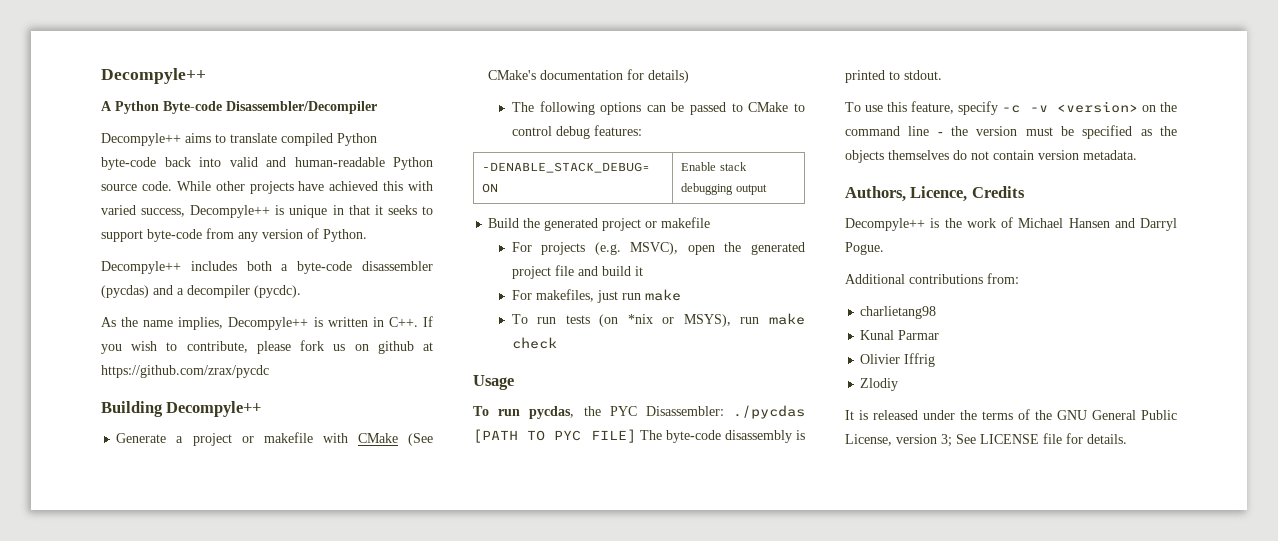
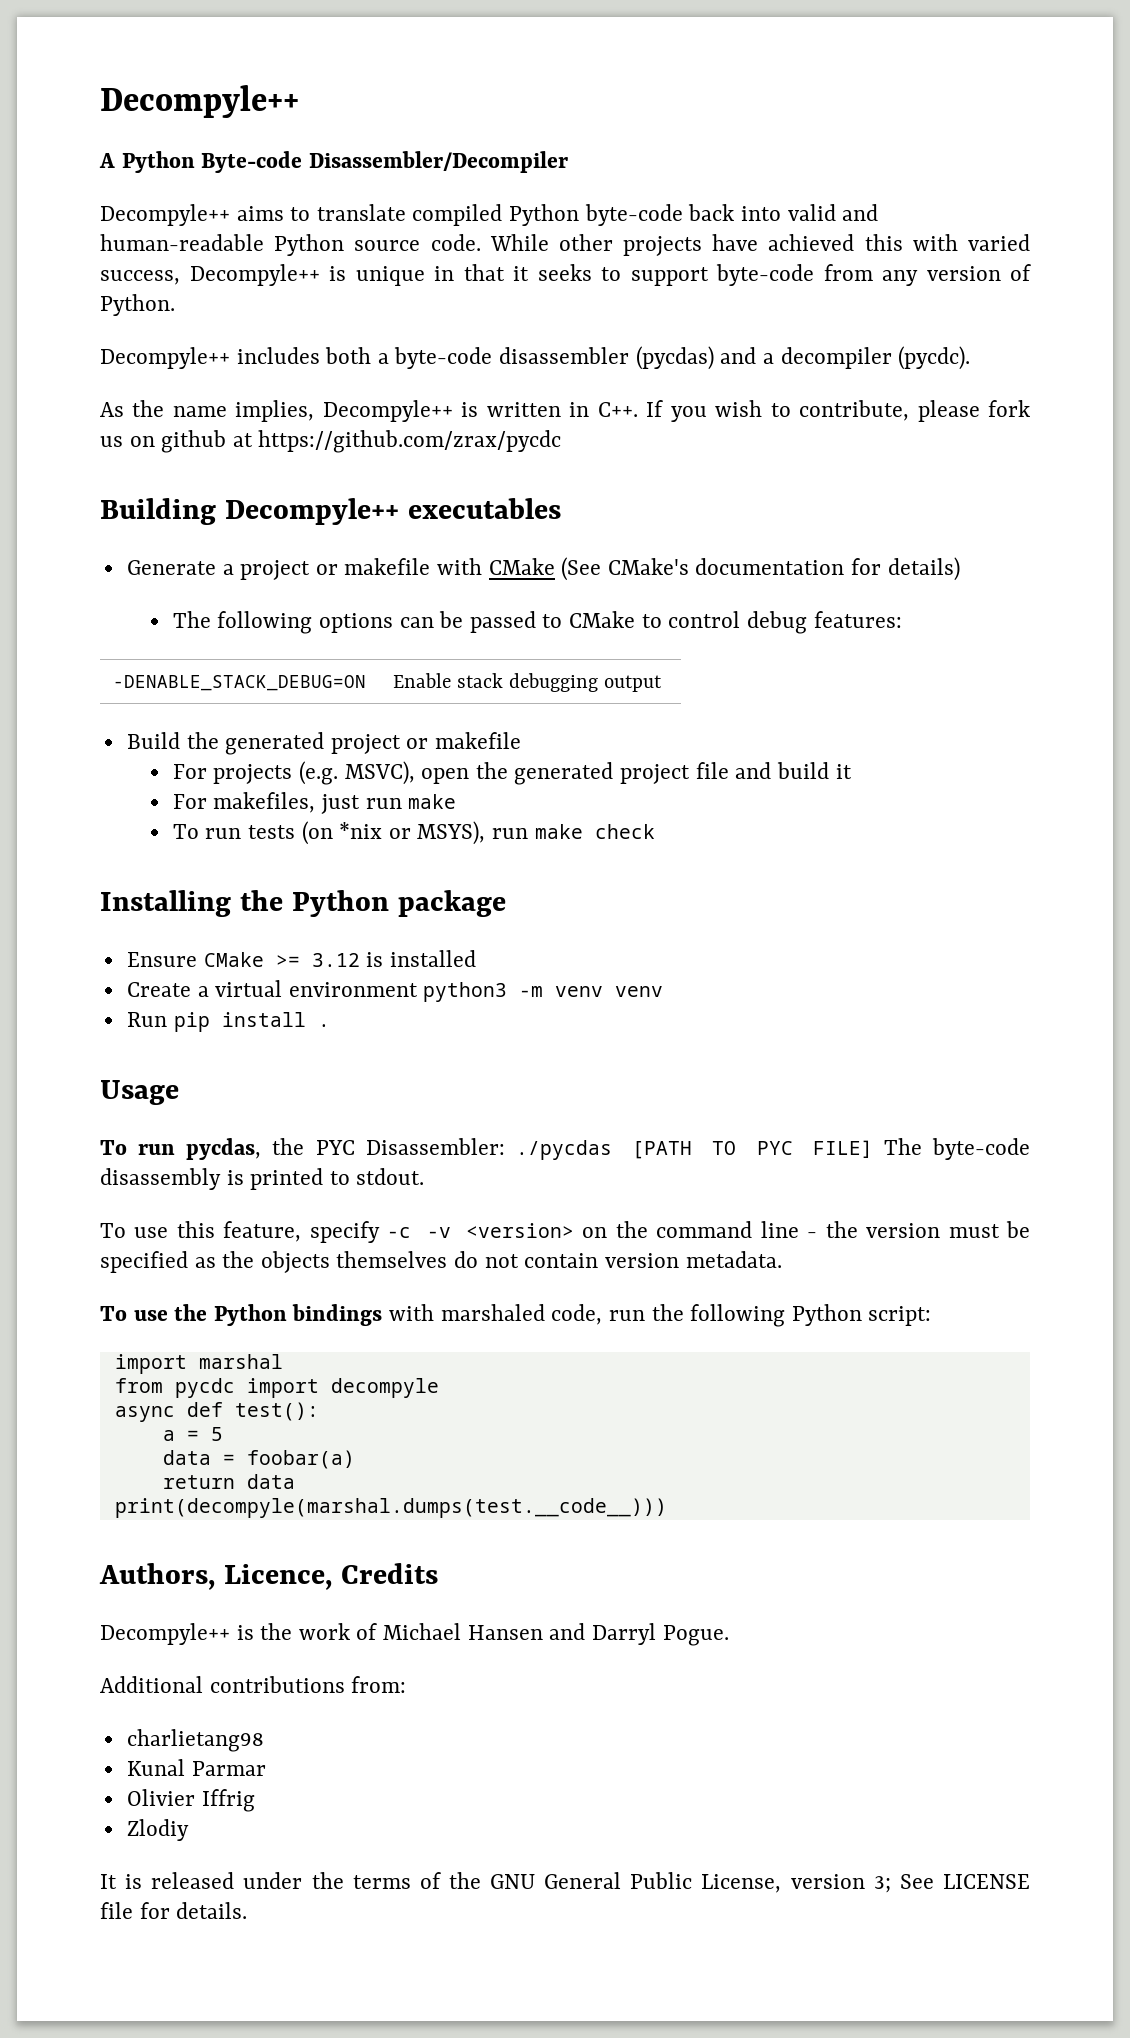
- Building Decompyle++
+ Building Decompyle++ executables
+ Installing the Python package
+ Ensure CMake >= 3.12 is installed
+ Create a virtual environment python3 -m venv venv
+ Run pip install .
+ To use the Python bindings with marshaled code, run the following Python script:
+ import marshal
+ from pycdc import decompyle
+ async def test():
+ a = 5
+ data = foobar(a)
+ return data
+ print(decompyle(marshal.dumps(test.__code__)))

